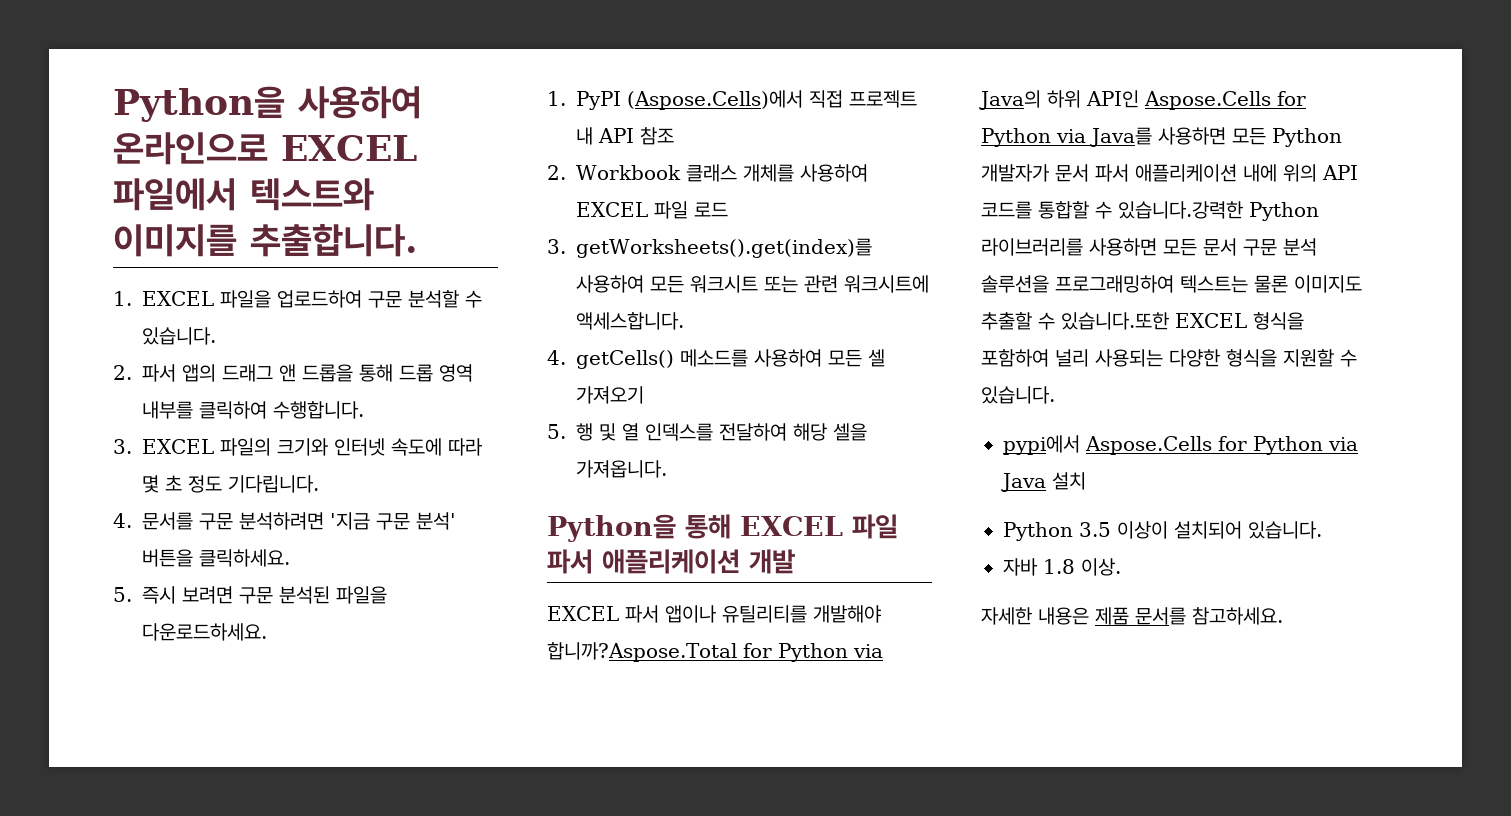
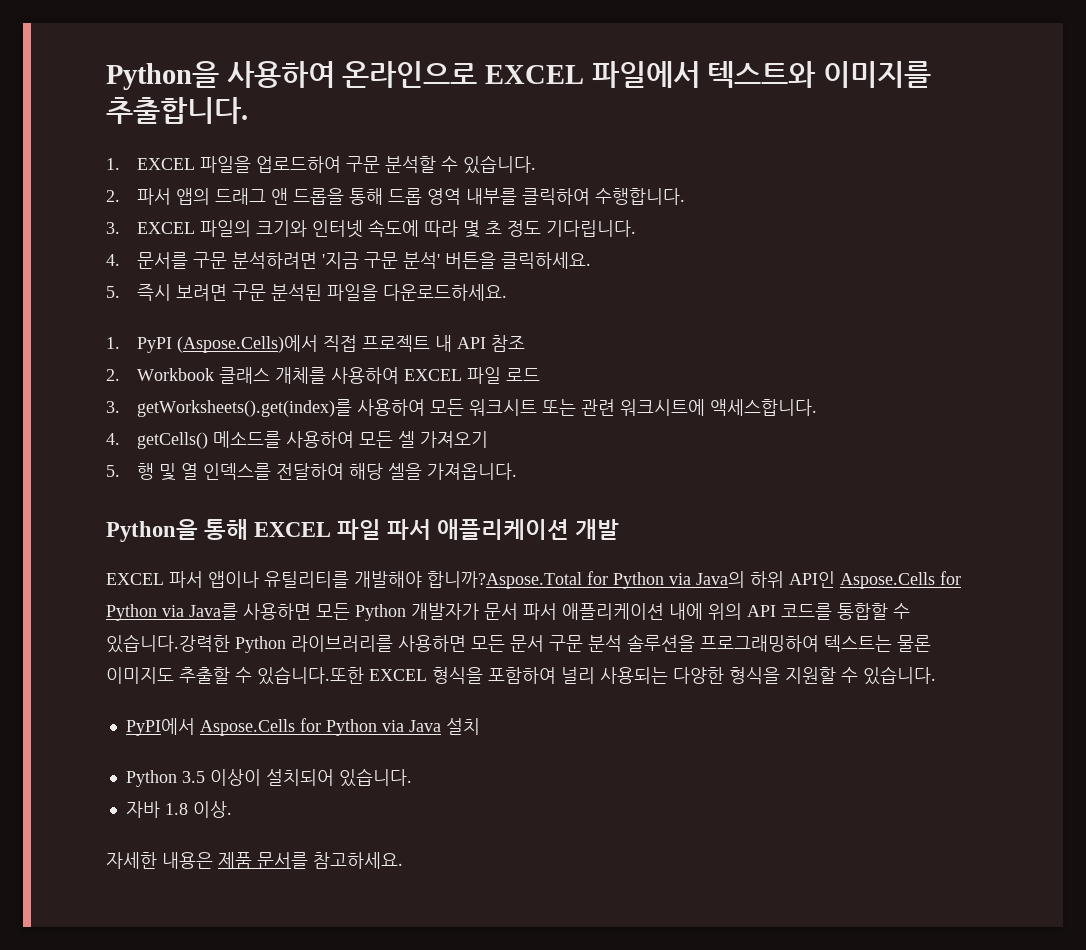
- pypi에서 Aspose.Cells for Python via Java 설치
+ PyPI에서 Aspose.Cells for Python via Java 설치

